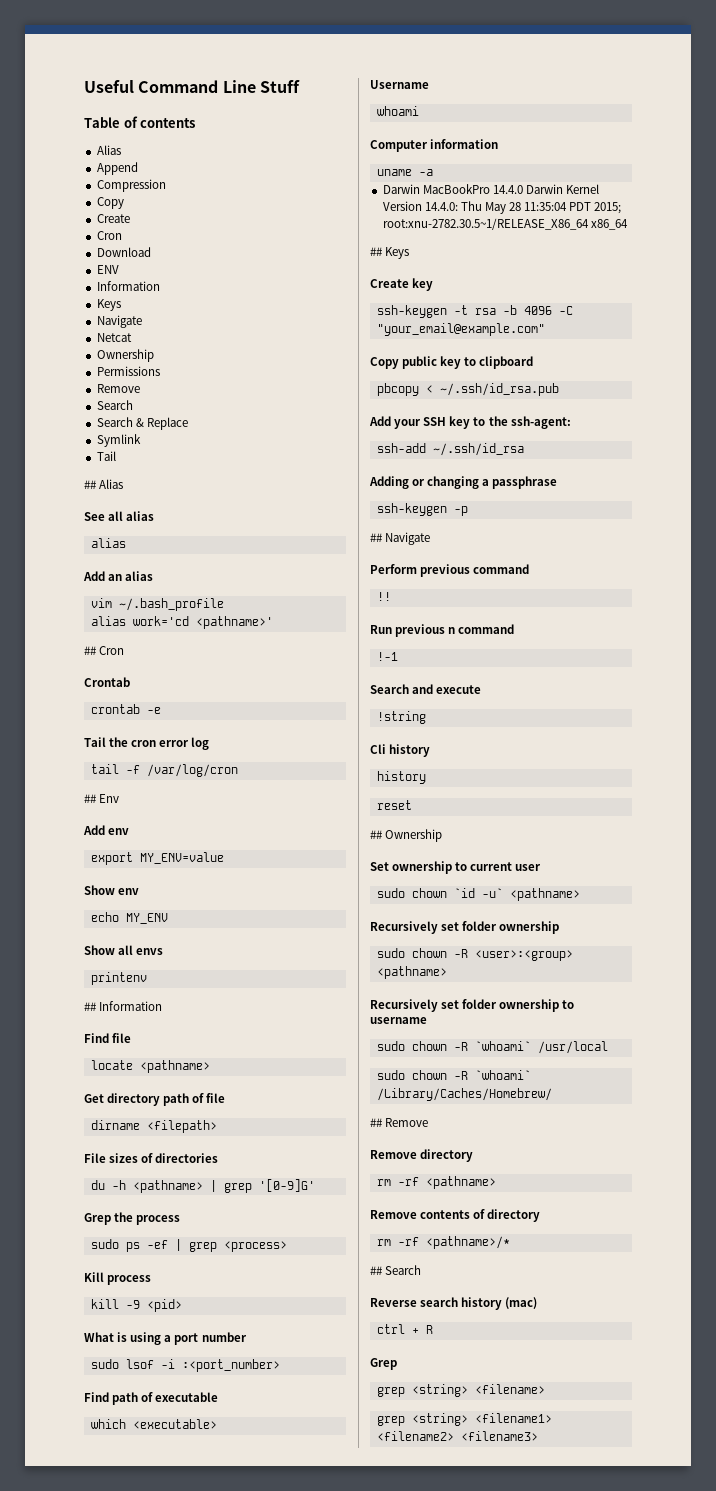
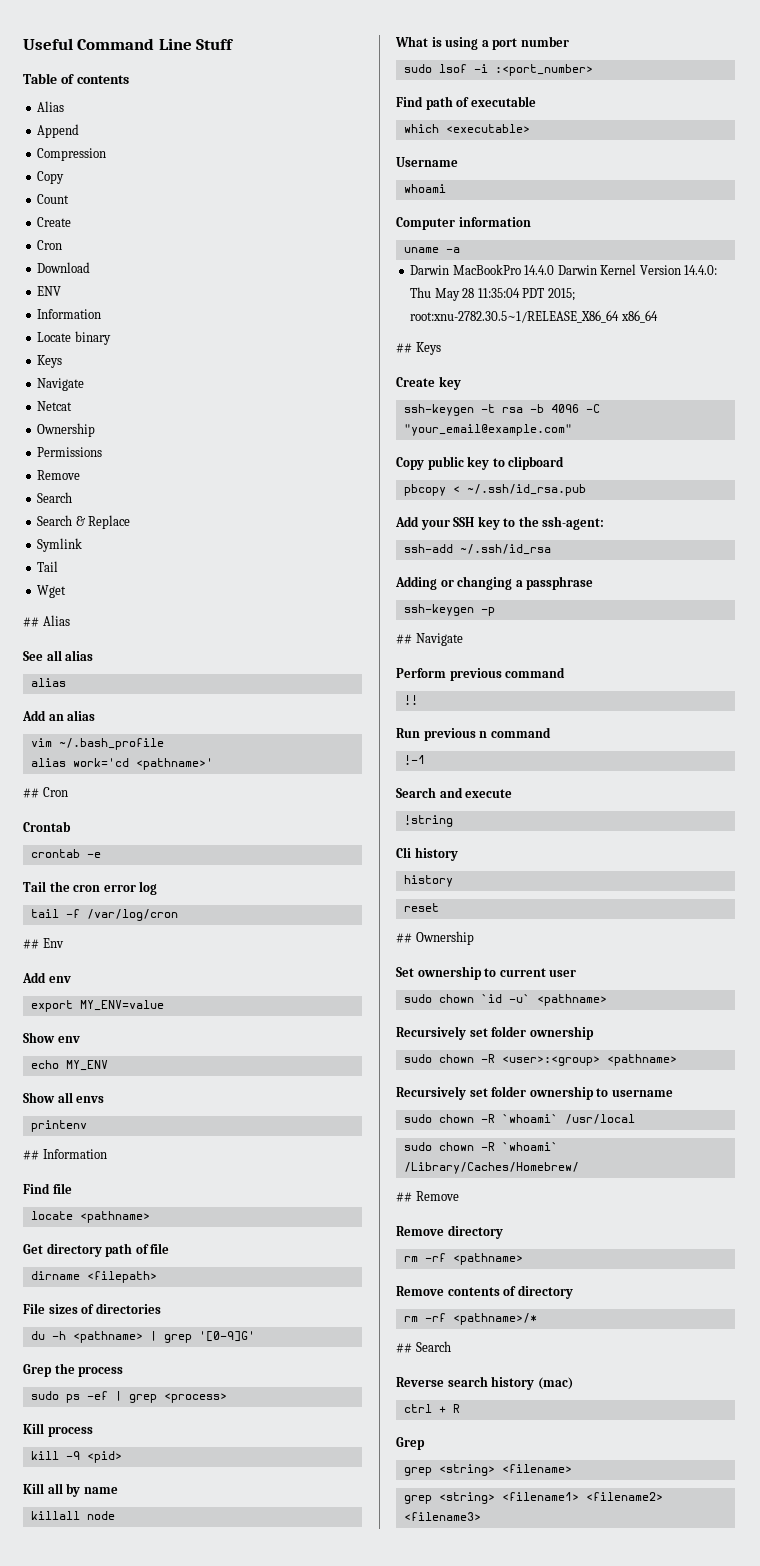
+ Count
+ Locate binary
+ Wget
+ Kill all by name
+ killall node

